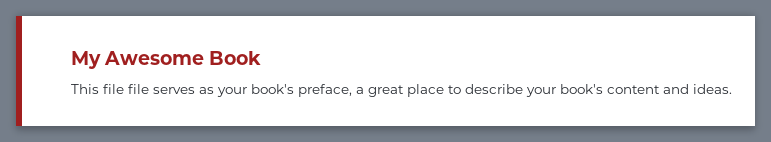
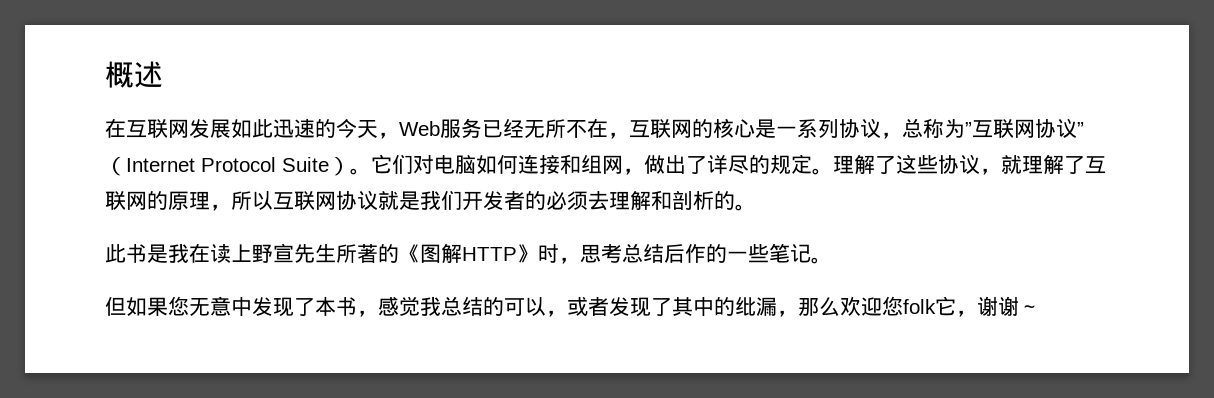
- My Awesome Book
- This file file serves as your book's preface, a great place to describe your book's content and ideas.
+ 概述
+ 在互联网发展如此迅速的今天，Web服务已经无所不在，互联网的核心是一系列协议，总称为”互联网协议”（Internet Protocol Suite）。它们对电脑如何连接和组网，做出了详尽的规定。理解了这些协议，就理解了互联网的原理，所以互联网协议就是我们开发者的必须去理解和剖析的。
+ 此书是我在读上野宣先生所著的《图解HTTP》时，思考总结后作的一些笔记。
+ 但如果您无意中发现了本书，感觉我总结的可以，或者发现了其中的纰漏，那么欢迎您folk它，谢谢～

